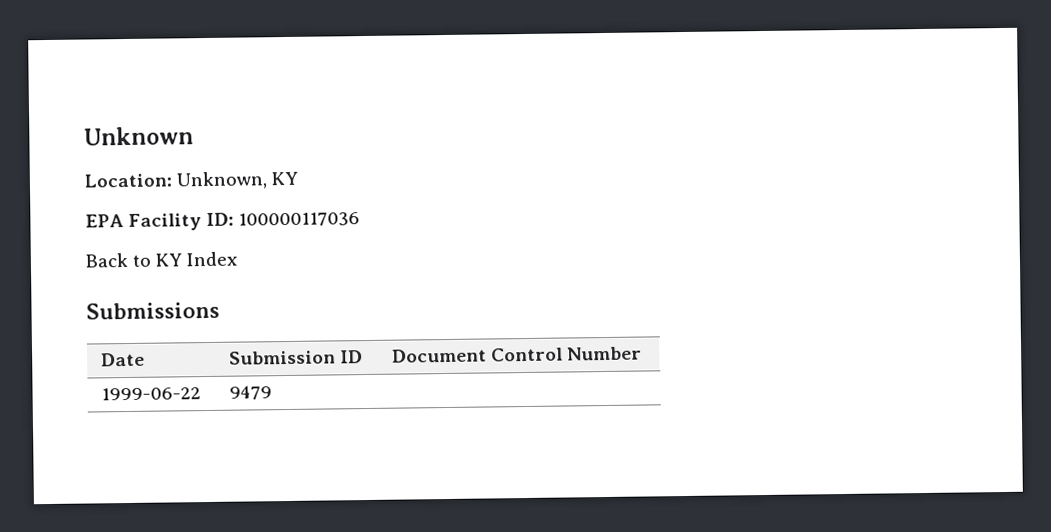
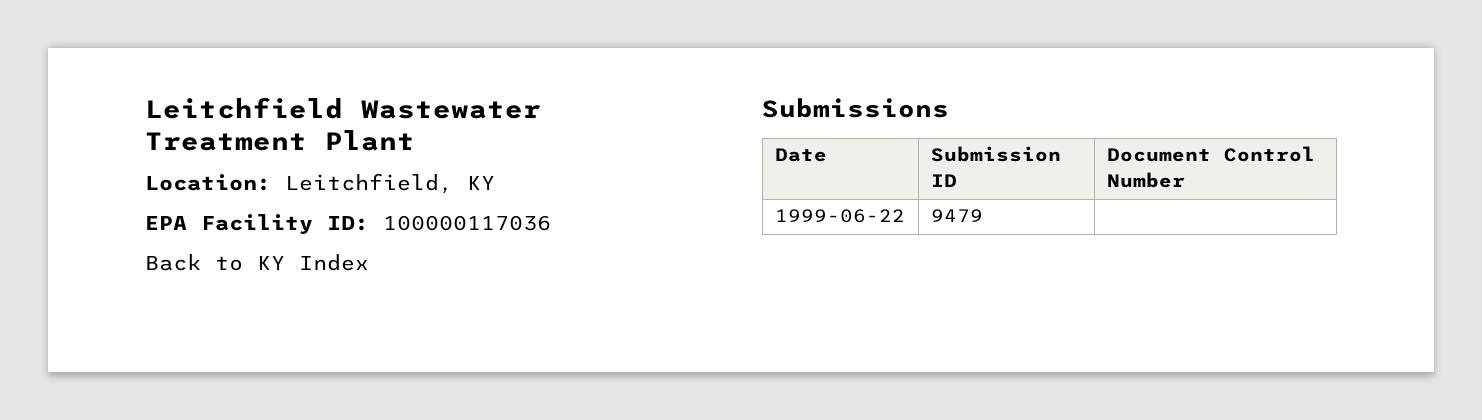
- Unknown
+ Leitchfield Wastewater Treatment Plant
- Location: Unknown, KY
+ Location: Leitchfield, KY

